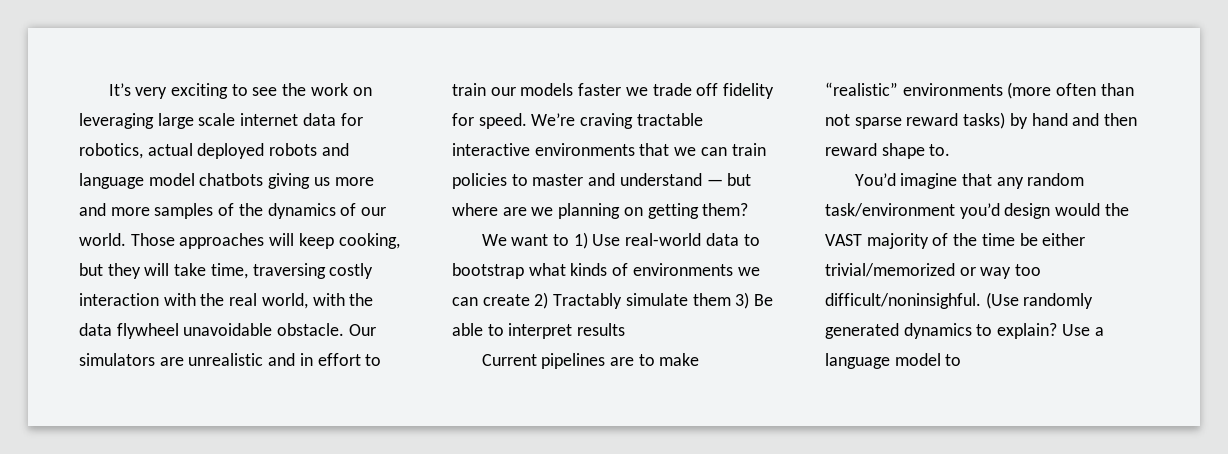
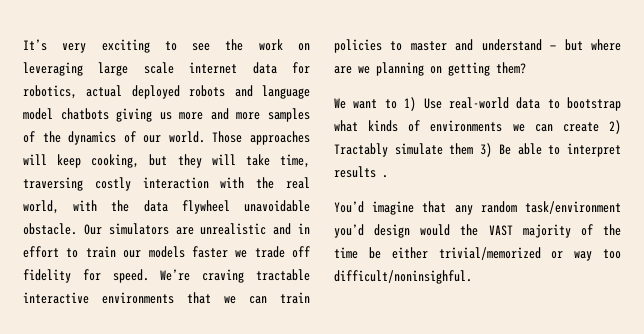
- We want to 1) Use real-world data to bootstrap what kinds of environments we can create 2) Tractably simulate them 3) Be able to interpret results
- Current pipelines are to make “realistic” environments (more often than not sparse reward tasks) by hand and then reward shape to.
+ We want to 1) Use real-world data to bootstrap what kinds of environments we can create 2) Tractably simulate them 3) Be able to interpret results .
- (Use randomly generated dynamics to explain? Use a language model to

